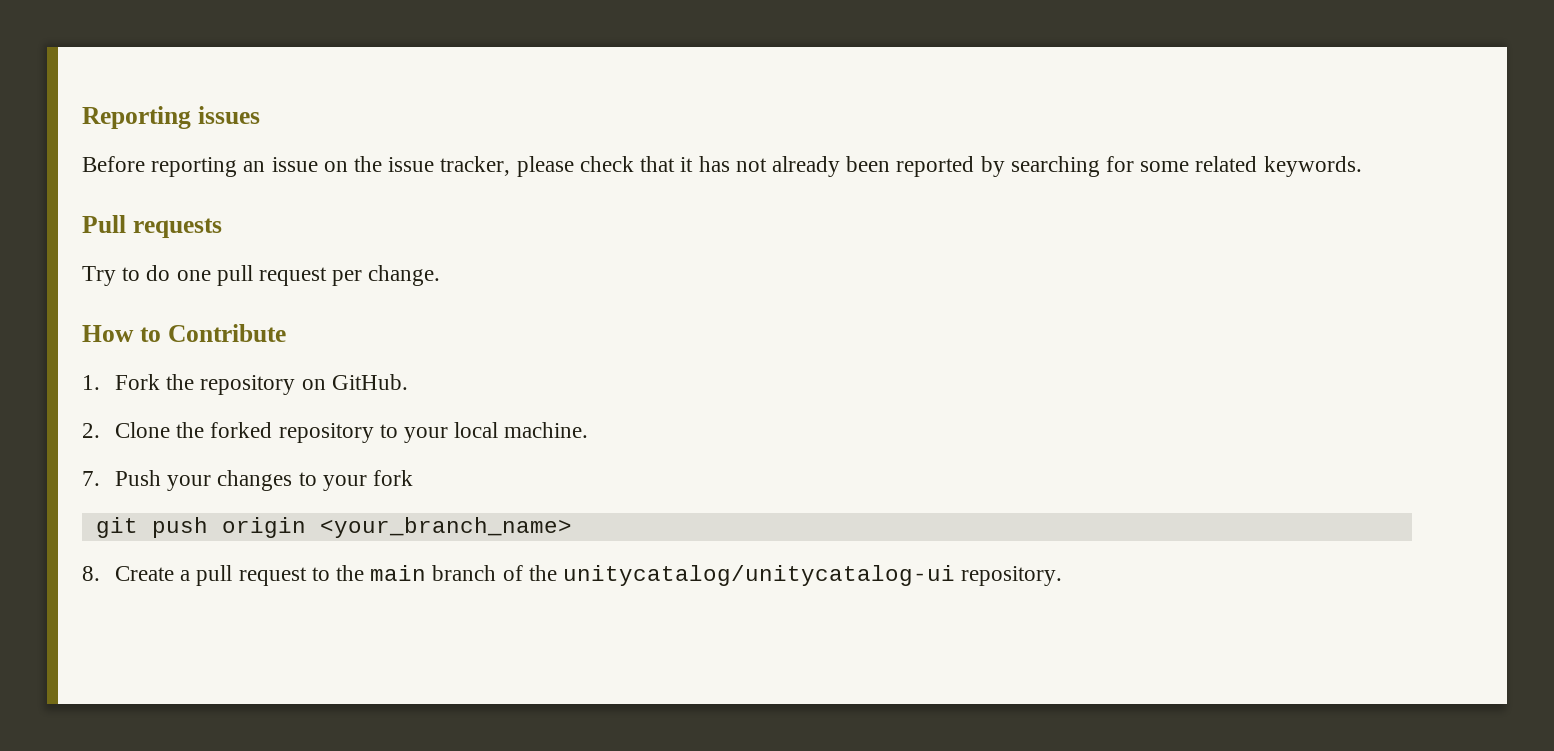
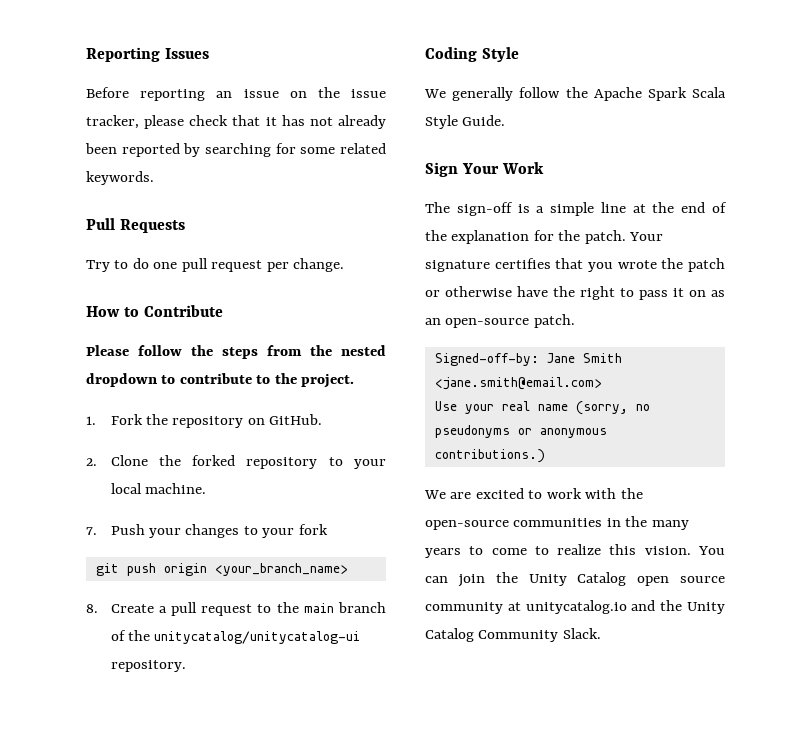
- Reporting issues
+ Reporting Issues
- Pull requests
+ Pull Requests
+ Please follow the steps from the nested dropdown to contribute to the project.
+ Coding Style
+ We generally follow the Apache Spark Scala Style Guide.
+ Sign Your Work
+ The sign-off is a simple line at the end of the explanation for the patch. Your signature certifies that you wrote the patch or otherwise have the right to pass it on as an open-source patch.
+ Signed-off-by: Jane Smith <jane.smith@email.com>
+ Use your real name (sorry, no pseudonyms or anonymous contributions.)
+ We are excited to work with the open-source communities in the many years to come to realize this vision. You can join the Unity Catalog open source community at unitycatalog.io and the Unity Catalog Community Slack.

